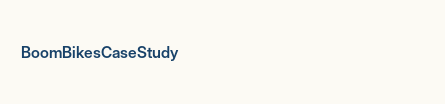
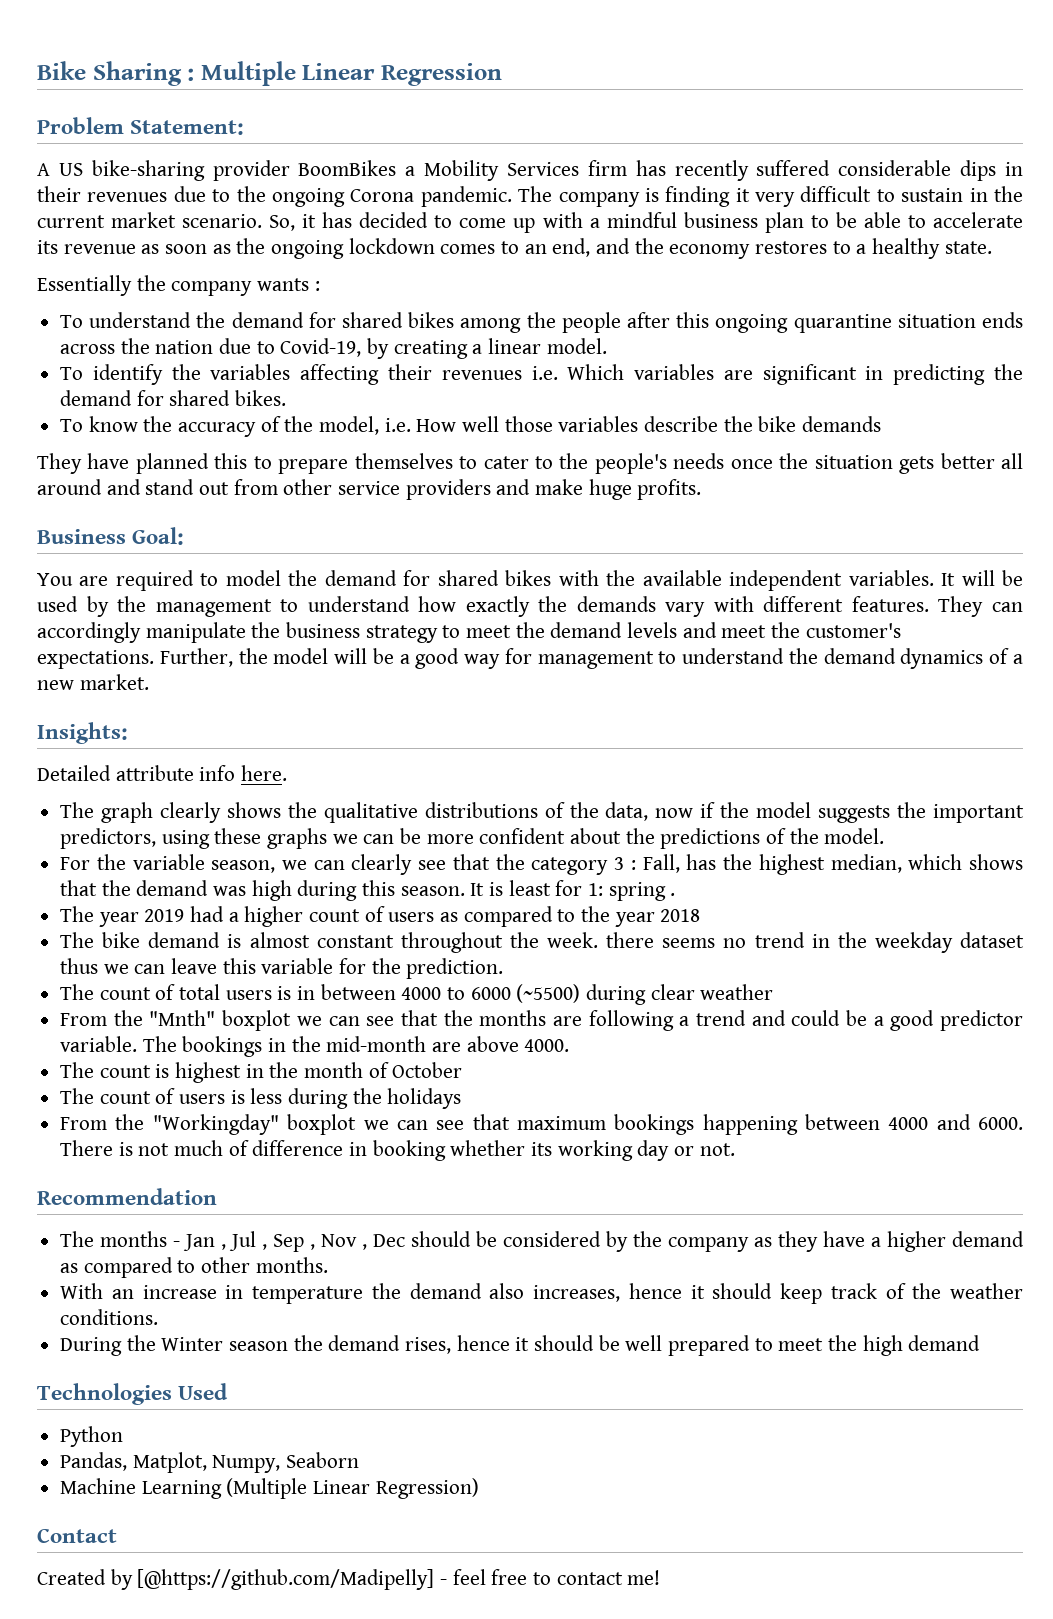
- BoomBikesCaseStudy
+ Bike Sharing : Multiple Linear Regression
+ Problem Statement:
+ A US bike-sharing provider BoomBikes a Mobility Services firm has recently suffered considerable dips in their revenues due to the ongoing Corona pandemic. The company is finding it very difficult to sustain in the current market scenario. So, it has decided to come up with a mindful business plan to be able to accelerate its revenue as soon as the ongoing lockdown comes to an end, and the economy restores to a healthy state.
+ Essentially the company wants :
+ To understand the demand for shared bikes among the people after this ongoing quarantine situation ends across the nation due to Covid-19, by creating a linear model.
+ To identify the variables affecting their revenues i.e. Which variables are significant in predicting the demand for shared bikes.
+ To know the accuracy of the model, i.e. How well those variables describe the bike demands
+ They have planned this to prepare themselves to cater to the people's needs once the situation gets better all around and stand out from other service providers and make huge profits.
+ Business Goal:
+ You are required to model the demand for shared bikes with the available independent variables. It will be used by the management to understand how exactly the demands vary with different features. They can accordingly manipulate the business strategy to meet the demand levels and meet the customer's expectations. Further, the model will be a good way for management to understand the demand dynamics of a new market.
+ Insights:
+ Detailed attribute info here.
+ The graph clearly shows the qualitative distributions of the data, now if the model suggests the important predictors, using these graphs we can be more confident about the predictions of the model.
+ For the variable season, we can clearly see that the category 3 : Fall, has the highest median, which shows that the demand was high during this season. It is least for 1: spring .
+ The year 2019 had a higher count of users as compared to the year 2018
+ The bike demand is almost constant throughout the week. there seems no trend in the weekday dataset thus we can leave this variable for the prediction.
+ The count of total users is in between 4000 to 6000 (~5500) during clear weather
+ From the "Mnth" boxplot we can see that the months are following a trend and could be a good predictor variable. The bookings in the mid-month are above 4000.
+ The count is highest in the month of October
+ The count of users is less during the holidays
+ From the "Workingday" boxplot we can see that maximum bookings happening between 4000 and 6000. There is not much of difference in booking whether its working day or not.
+ Recommendation
+ The months - Jan , Jul , Sep , Nov , Dec should be considered by the company as they have a higher demand as compared to other months.
+ With an increase in temperature the demand also increases, hence it should keep track of the weather conditions.
+ During the Winter season the demand rises, hence it should be well prepared to meet the high demand
+ Technologies Used
+ Python
+ Pandas, Matplot, Numpy, Seaborn
+ Machine Learning (Multiple Linear Regression)
+ Contact
+ Created by [@https://github.com/Madipelly] - feel free to contact me!

